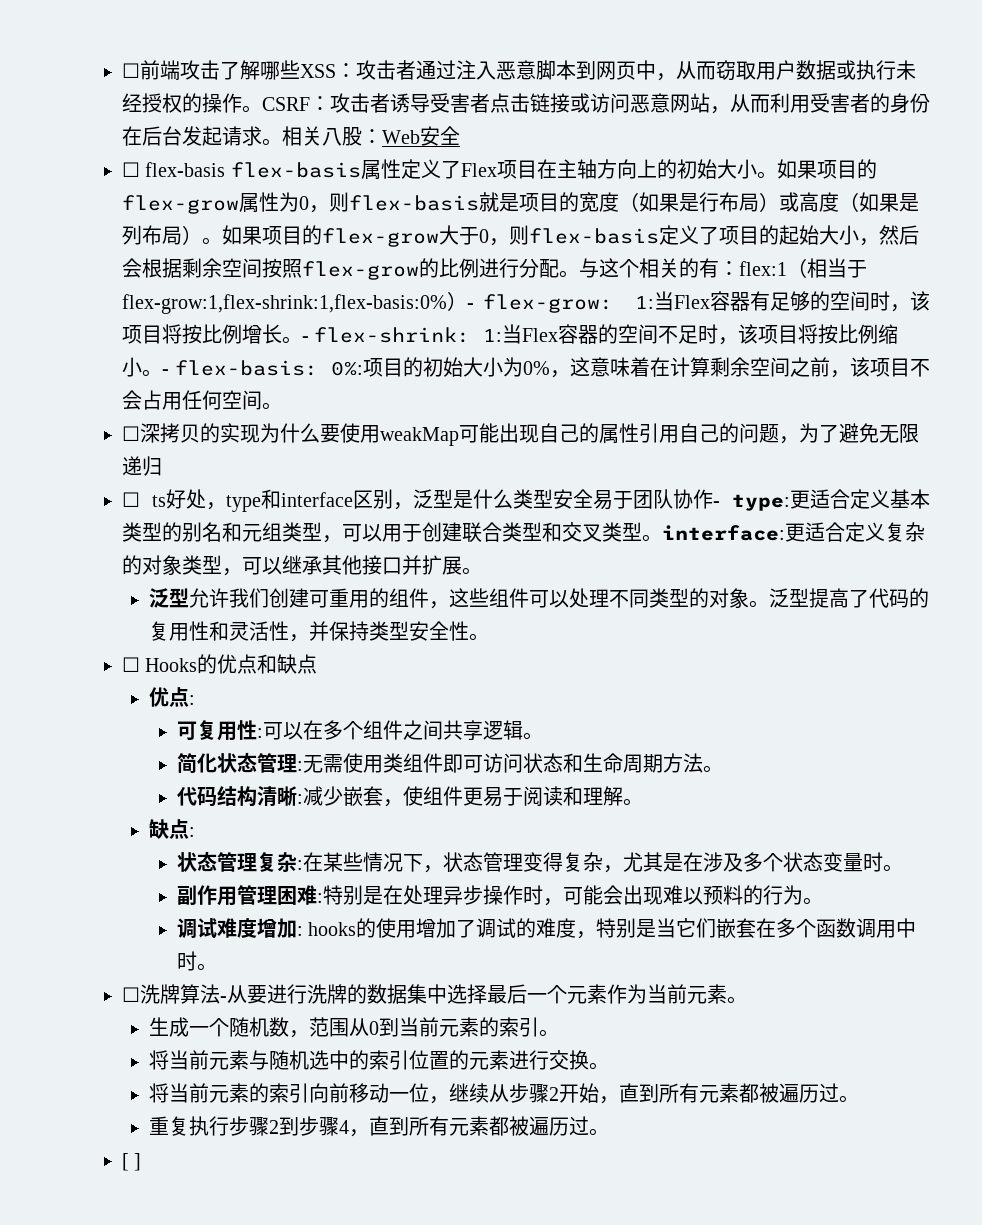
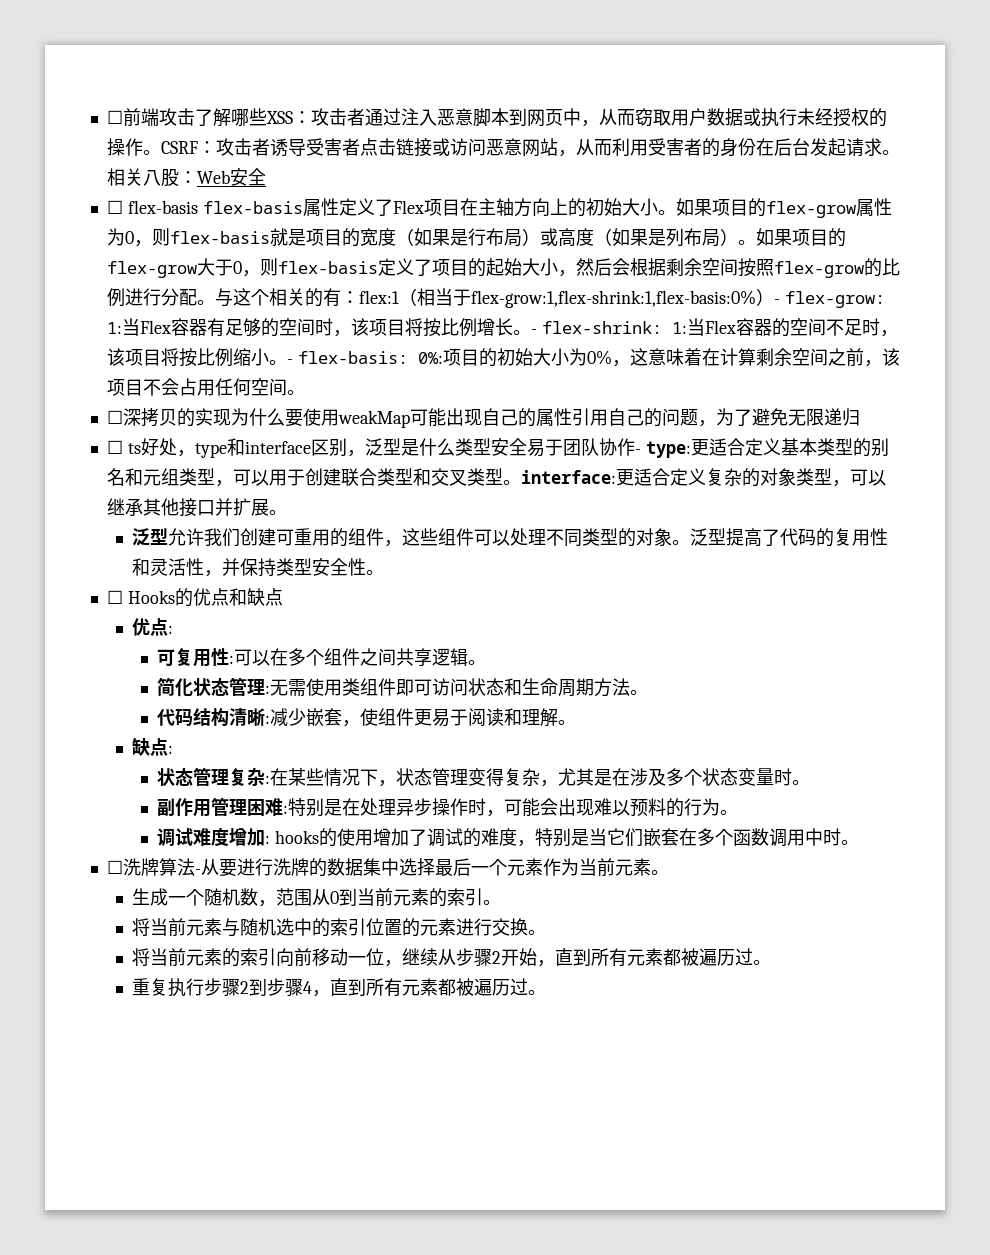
- [ ]

